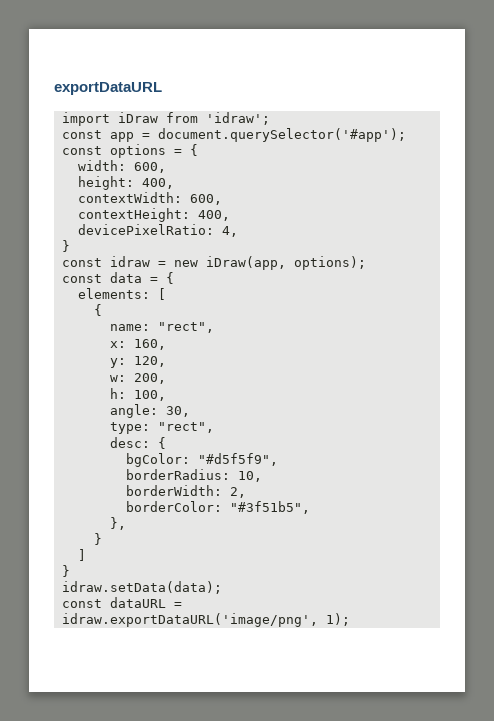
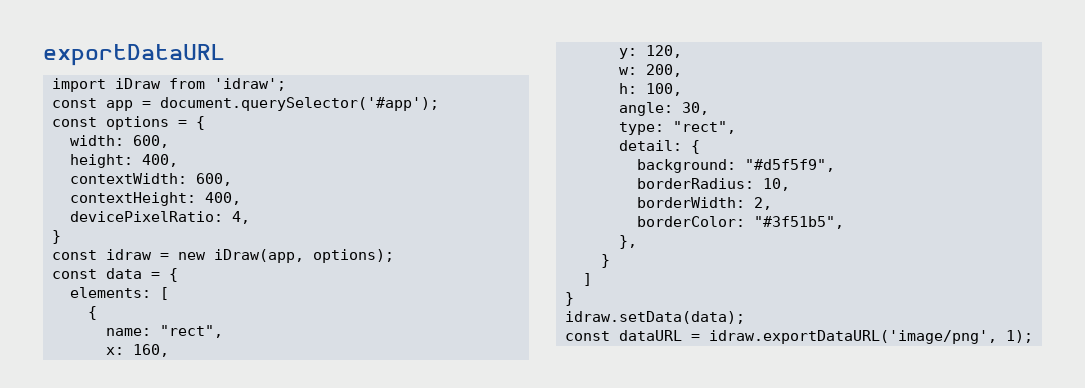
- desc: {
- bgColor: "#d5f5f9",
+ detail: {
+ background: "#d5f5f9",

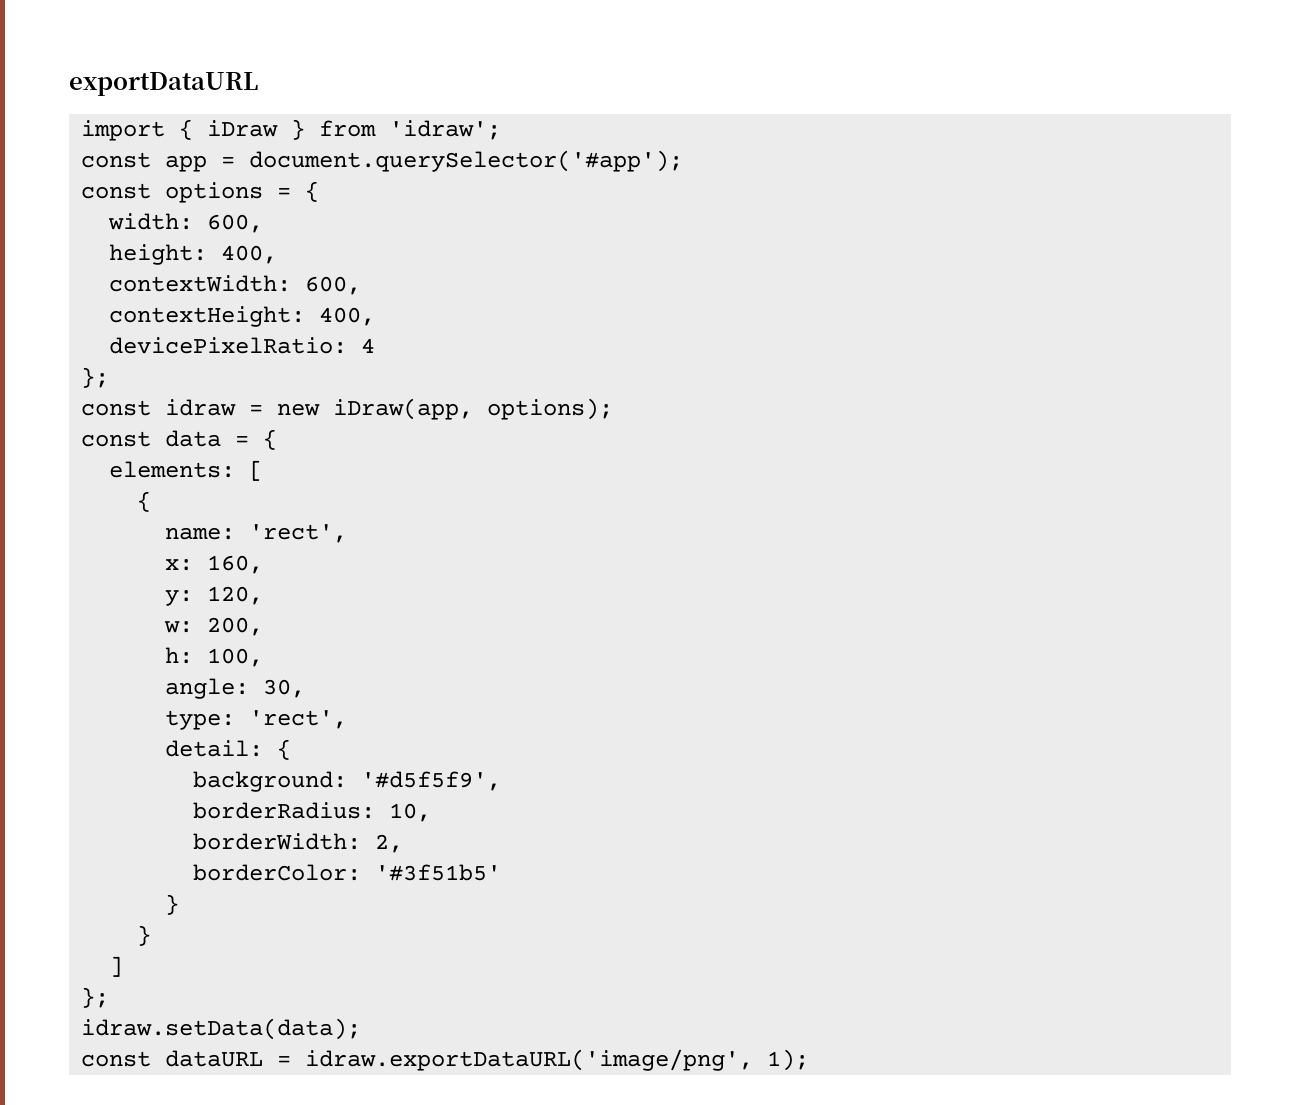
- import iDraw from 'idraw';
+ import { iDraw } from 'idraw';
- devicePixelRatio: 4,
- }
+ devicePixelRatio: 4
+ };
- name: "rect",
+ name: 'rect',
- type: "rect",
+ type: 'rect',
- background: "#d5f5f9",
+ background: '#d5f5f9',
- borderColor: "#3f51b5",
- },
+ borderColor: '#3f51b5'
+ }
  ]
- }
+ };

